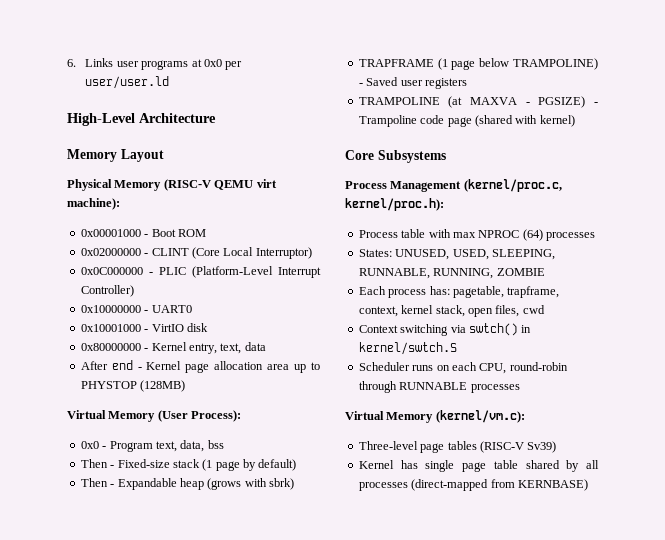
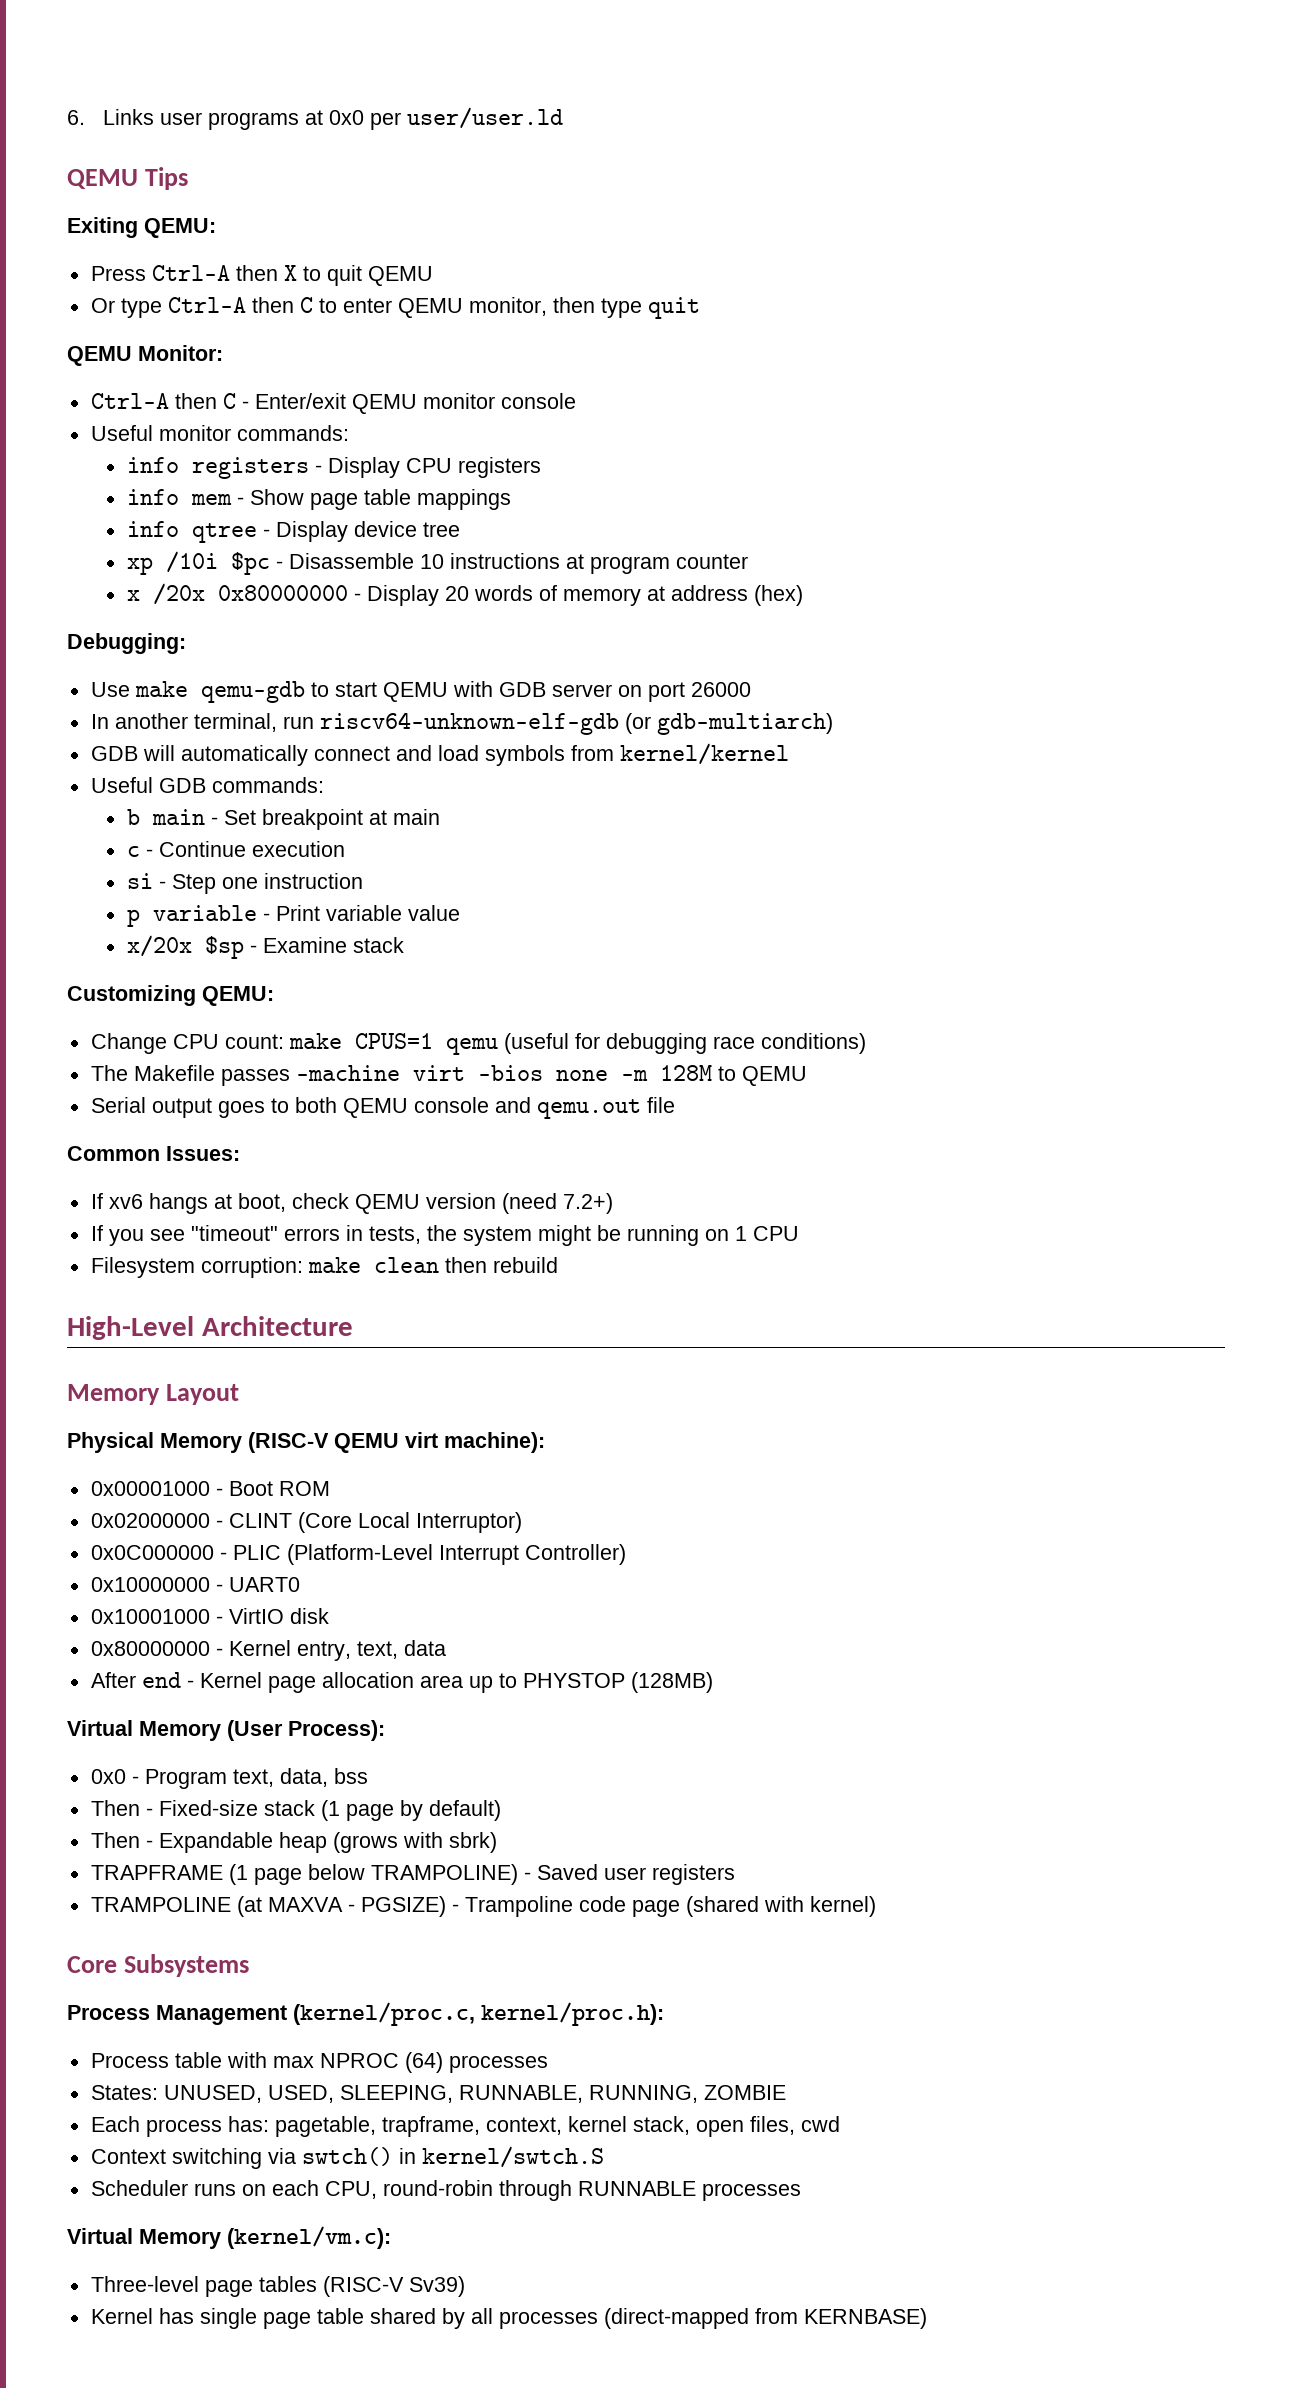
+ QEMU Tips
+ Exiting QEMU:
+ Press Ctrl-A then X to quit QEMU
+ Or type Ctrl-A then C to enter QEMU monitor, then type quit
+ QEMU Monitor:
+ Ctrl-A then C - Enter/exit QEMU monitor console
+ Useful monitor commands:
+ info registers - Display CPU registers
+ info mem - Show page table mappings
+ info qtree - Display device tree
+ xp /10i $pc - Disassemble 10 instructions at program counter
+ x /20x 0x80000000 - Display 20 words of memory at address (hex)
+ Debugging:
+ Use make qemu-gdb to start QEMU with GDB server on port 26000
+ In another terminal, run riscv64-unknown-elf-gdb (or gdb-multiarch)
+ GDB will automatically connect and load symbols from kernel/kernel
+ Useful GDB commands:
+ b main - Set breakpoint at main
+ c - Continue execution
+ si - Step one instruction
+ p variable - Print variable value
+ x/20x $sp - Examine stack
+ Customizing QEMU:
+ Change CPU count: make CPUS=1 qemu (useful for debugging race conditions)
+ The Makefile passes -machine virt -bios none -m 128M to QEMU
+ Serial output goes to both QEMU console and qemu.out file
+ Common Issues:
+ If xv6 hangs at boot, check QEMU version (need 7.2+)
+ If you see "timeout" errors in tests, the system might be running on 1 CPU
+ Filesystem corruption: make clean then rebuild

